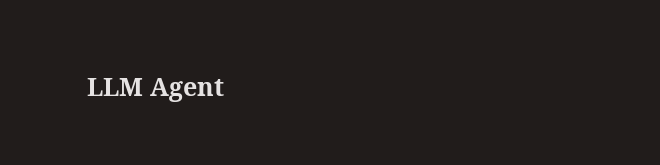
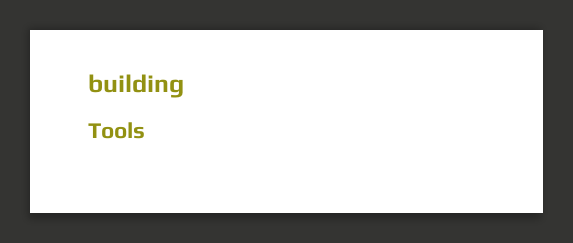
- LLM Agent
+ building
+ Tools

